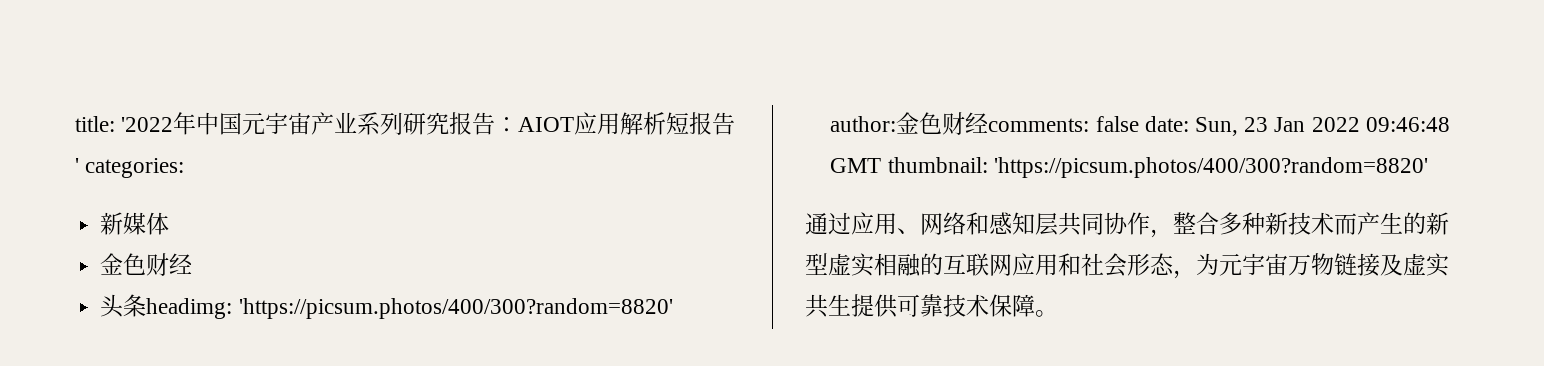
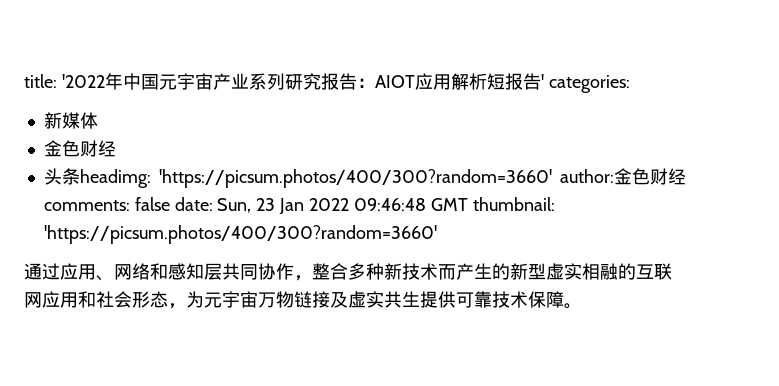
- 头条headimg: 'https://picsum.photos/400/300?random=8820' author:金色财经comments: false date: Sun, 23 Jan 2022 09:46:48 GMT thumbnail: 'https://picsum.photos/400/300?random=8820'
+ 头条headimg: 'https://picsum.photos/400/300?random=3660' author:金色财经comments: false date: Sun, 23 Jan 2022 09:46:48 GMT thumbnail: 'https://picsum.photos/400/300?random=3660'

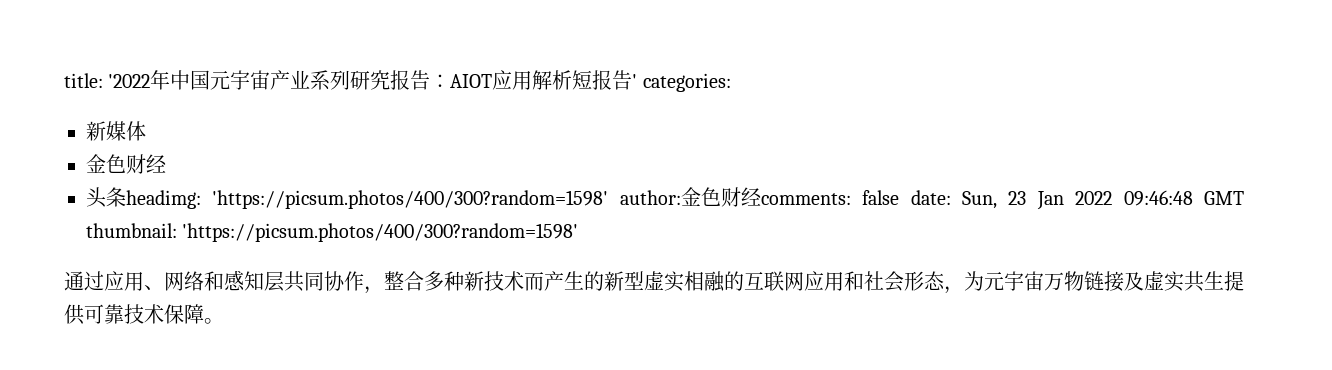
- 头条headimg: 'https://picsum.photos/400/300?random=3660' author:金色财经comments: false date: Sun, 23 Jan 2022 09:46:48 GMT thumbnail: 'https://picsum.photos/400/300?random=3660'
+ 头条headimg: 'https://picsum.photos/400/300?random=1598' author:金色财经comments: false date: Sun, 23 Jan 2022 09:46:48 GMT thumbnail: 'https://picsum.photos/400/300?random=1598'

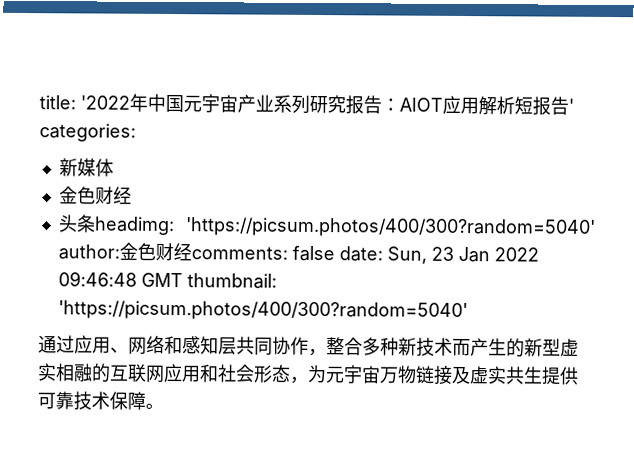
- 头条headimg: 'https://picsum.photos/400/300?random=1598' author:金色财经comments: false date: Sun, 23 Jan 2022 09:46:48 GMT thumbnail: 'https://picsum.photos/400/300?random=1598'
+ 头条headimg: 'https://picsum.photos/400/300?random=5040' author:金色财经comments: false date: Sun, 23 Jan 2022 09:46:48 GMT thumbnail: 'https://picsum.photos/400/300?random=5040'

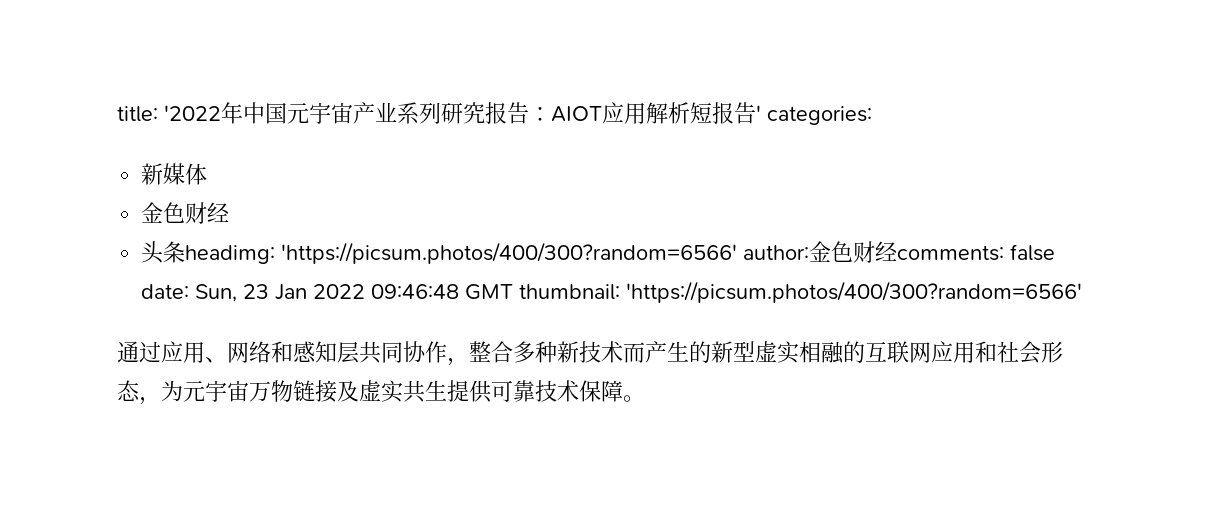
- 头条headimg: 'https://picsum.photos/400/300?random=5040' author:金色财经comments: false date: Sun, 23 Jan 2022 09:46:48 GMT thumbnail: 'https://picsum.photos/400/300?random=5040'
+ 头条headimg: 'https://picsum.photos/400/300?random=6566' author:金色财经comments: false date: Sun, 23 Jan 2022 09:46:48 GMT thumbnail: 'https://picsum.photos/400/300?random=6566'

